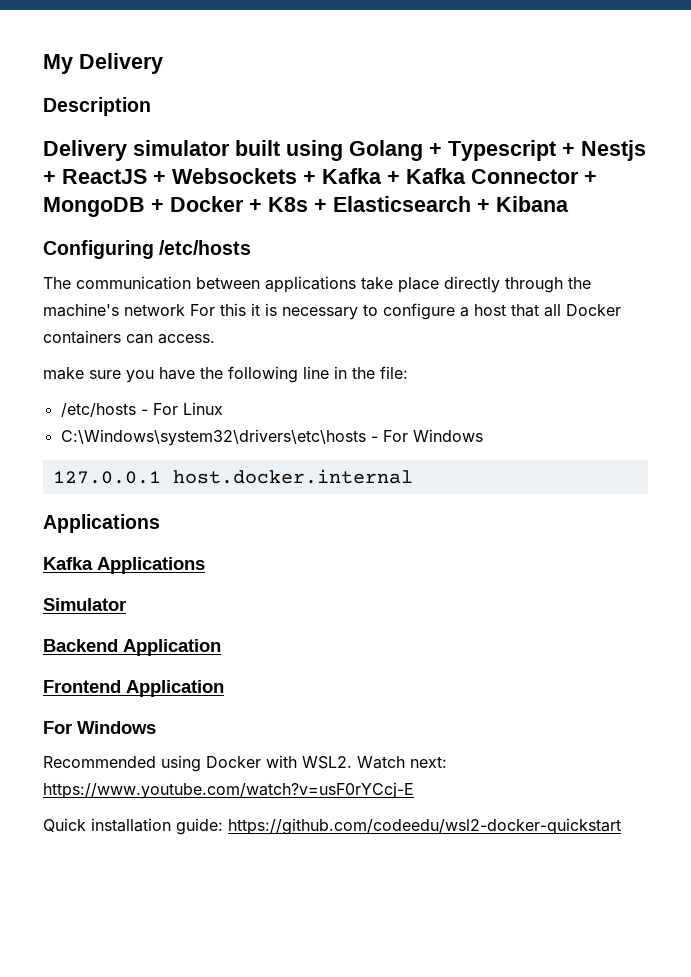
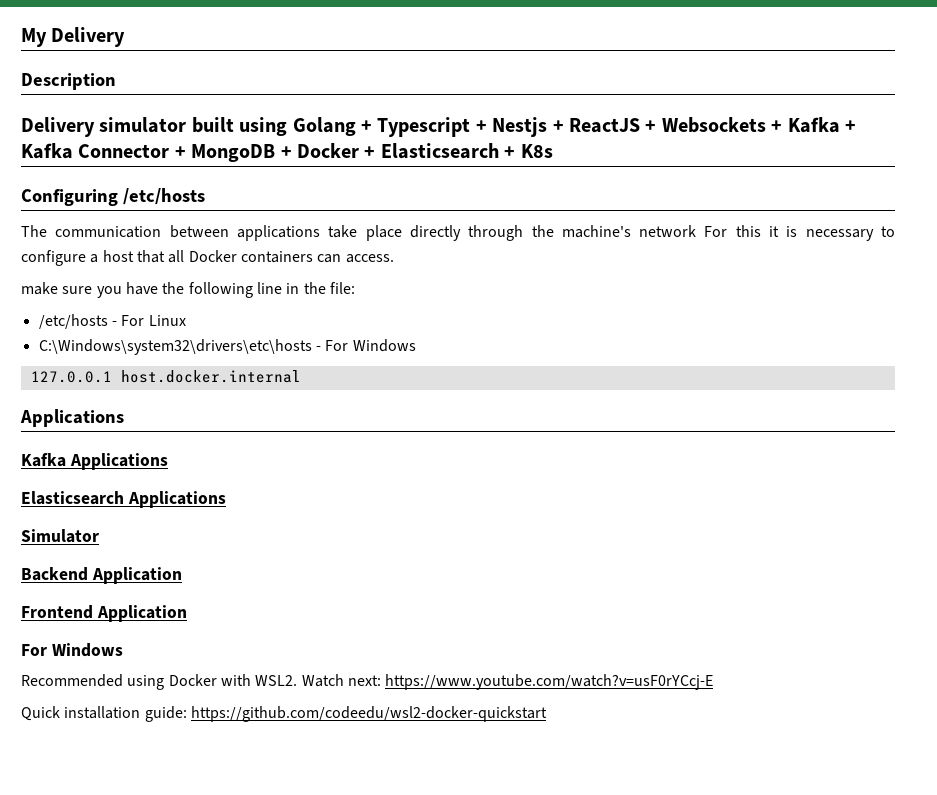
- Delivery simulator built using Golang + Typescript + Nestjs + ReactJS + Websockets + Kafka + Kafka Connector + MongoDB + Docker + K8s + Elasticsearch + Kibana
+ Delivery simulator built using Golang + Typescript + Nestjs + ReactJS + Websockets + Kafka + Kafka Connector + MongoDB + Docker + Elasticsearch + K8s
+ Elasticsearch Applications

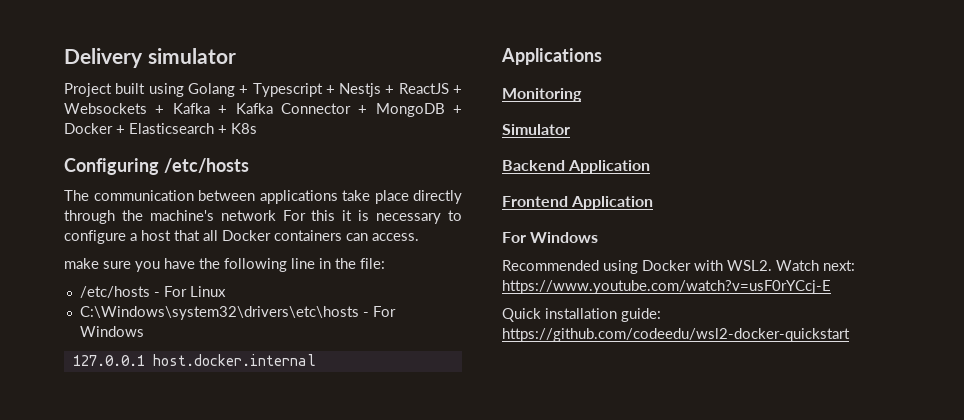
- My Delivery
- Description
- Delivery simulator built using Golang + Typescript + Nestjs + ReactJS + Websockets + Kafka + Kafka Connector + MongoDB + Docker + Elasticsearch + K8s
+ Delivery simulator
+ Project built using Golang + Typescript + Nestjs + ReactJS + Websockets + Kafka + Kafka Connector + MongoDB + Docker + Elasticsearch + K8s
- Kafka Applications
- Elasticsearch Applications
+ Monitoring

